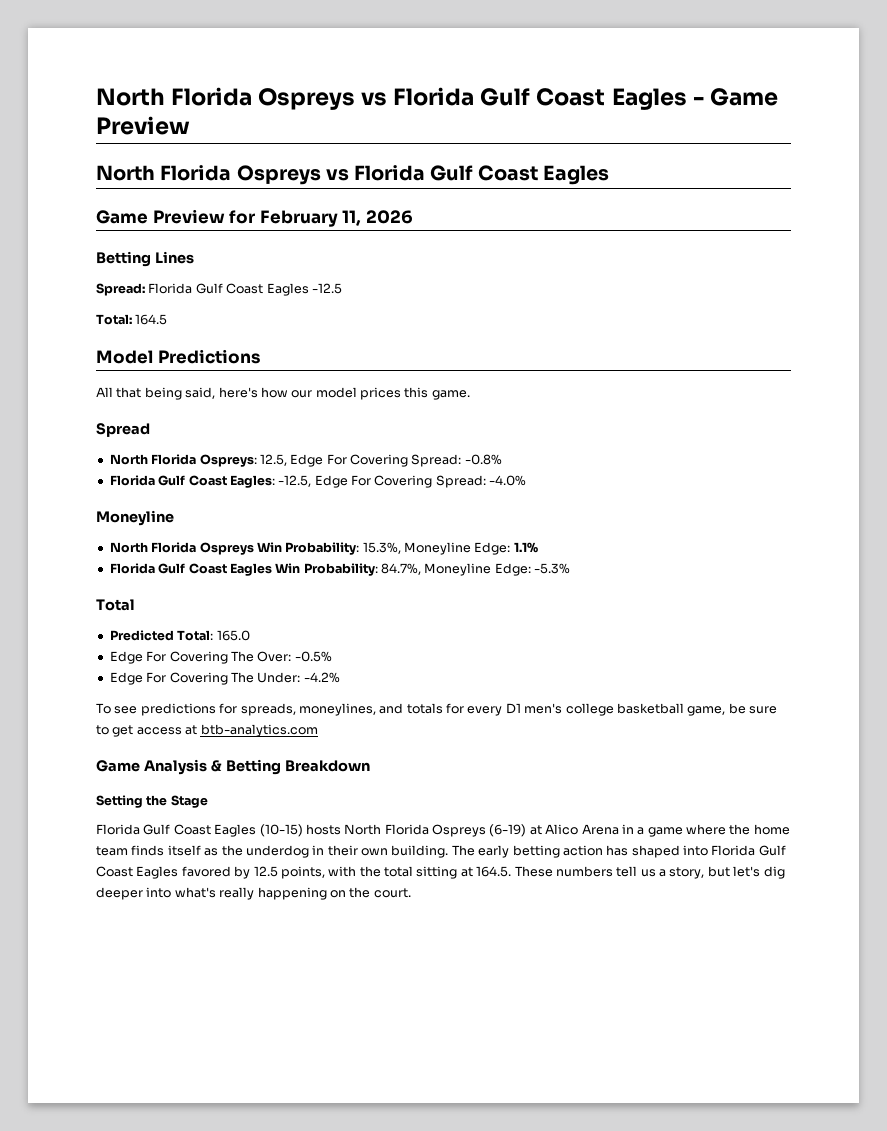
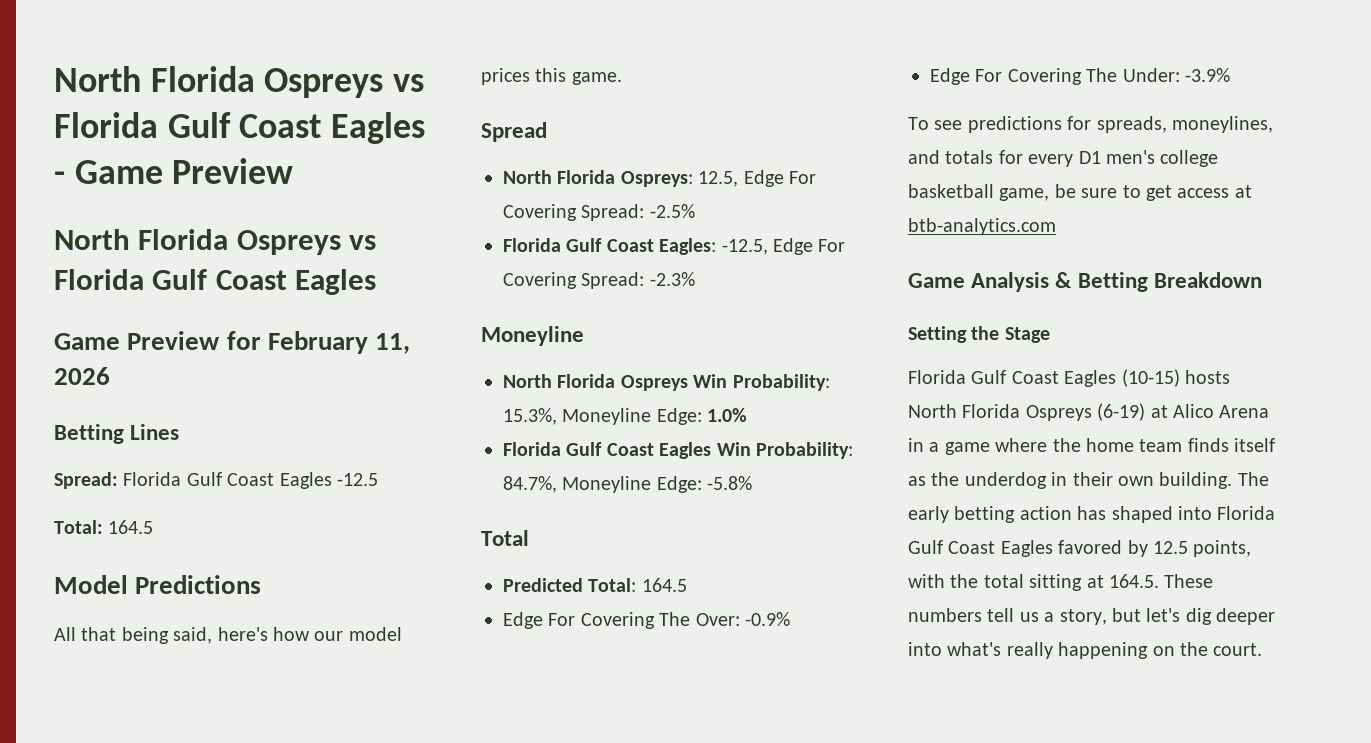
- North Florida Ospreys: 12.5, Edge For Covering Spread: -0.8%
+ North Florida Ospreys: 12.5, Edge For Covering Spread: -2.5%
- Florida Gulf Coast Eagles: -12.5, Edge For Covering Spread: -4.0%
+ Florida Gulf Coast Eagles: -12.5, Edge For Covering Spread: -2.3%
- North Florida Ospreys Win Probability: 15.3%, Moneyline Edge: 1.1%
+ North Florida Ospreys Win Probability: 15.3%, Moneyline Edge: 1.0%
- Florida Gulf Coast Eagles Win Probability: 84.7%, Moneyline Edge: -5.3%
+ Florida Gulf Coast Eagles Win Probability: 84.7%, Moneyline Edge: -5.8%
- Predicted Total: 165.0
+ Predicted Total: 164.5
- Edge For Covering The Over: -0.5%
+ Edge For Covering The Over: -0.9%
- Edge For Covering The Under: -4.2%
+ Edge For Covering The Under: -3.9%

